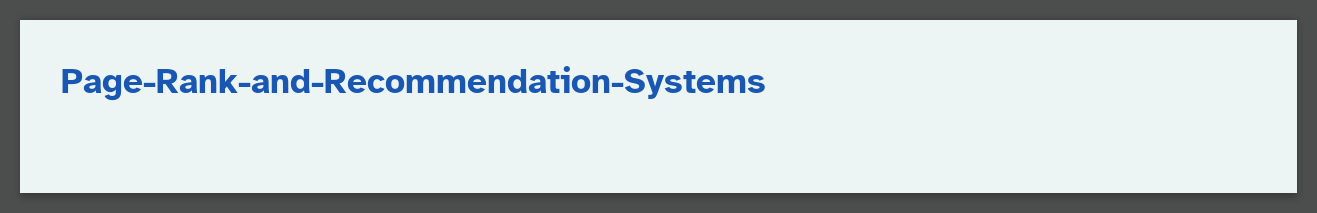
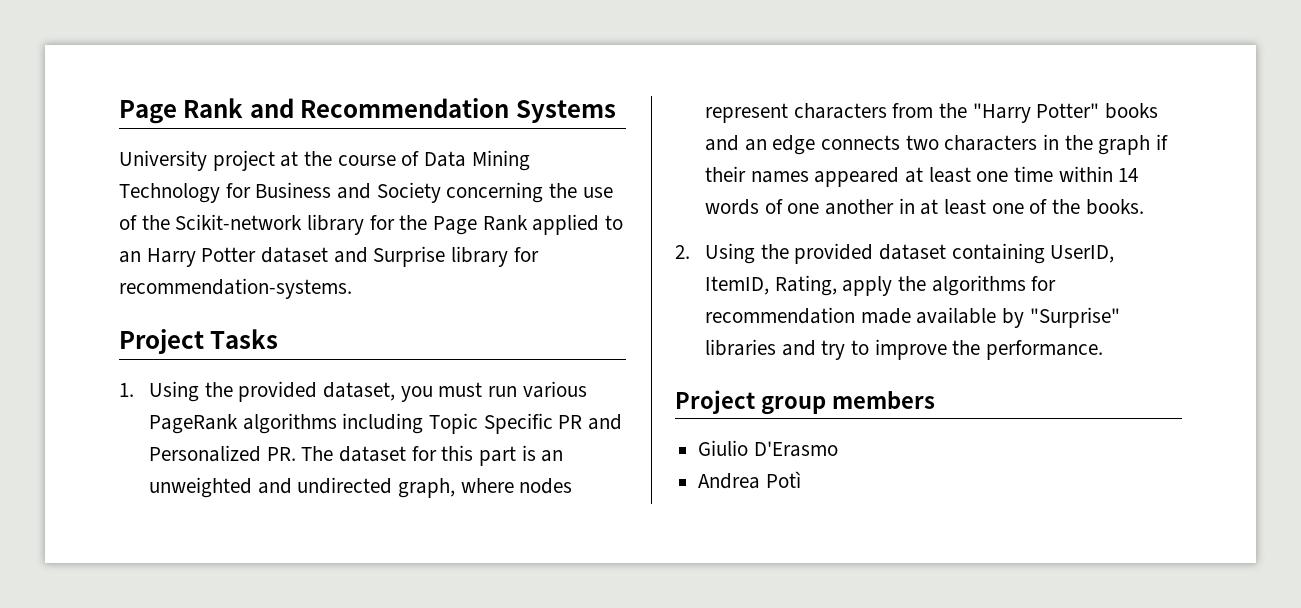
- Page-Rank-and-Recommendation-Systems
+ Page Rank and Recommendation Systems
+ University project at the course of Data Mining Technology for Business and Society concerning the use of the Scikit-network library for the Page Rank applied to an Harry Potter dataset and Surprise library for recommendation-systems.
+ Project Tasks
+ 1. Using the provided dataset, you must run various PageRank algorithms including Topic Specific PR and Personalized PR. The dataset for this part is an unweighted and undirected graph, where nodes represent characters from the "Harry Potter" books and an edge connects two characters in the graph if their names appeared at least one time within 14 words of one another in at least one of the books.
+ 2. Using the provided dataset containing UserID, ItemID, Rating, apply the algorithms for recommendation made available by "Surprise" libraries and try to improve the performance.
+ Project group members
+ Giulio D'Erasmo
+ Andrea Potì

